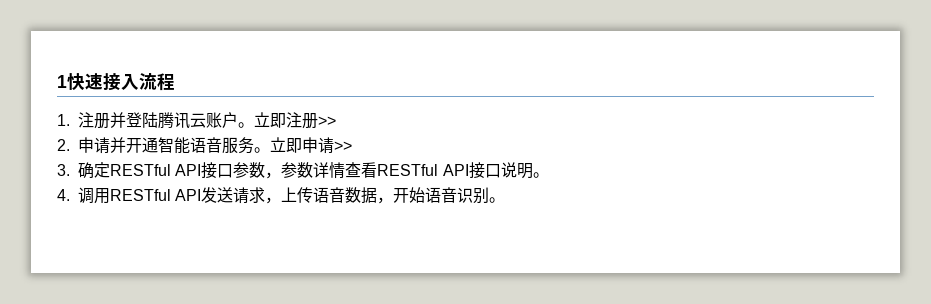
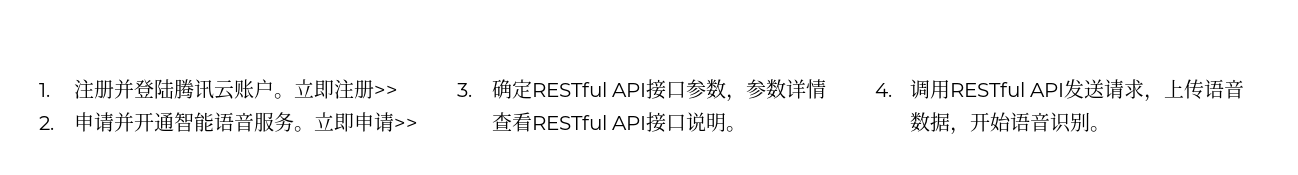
- 1快速接入流程

